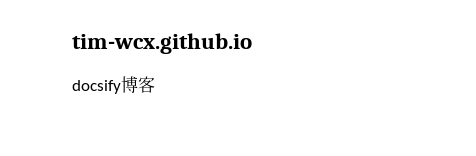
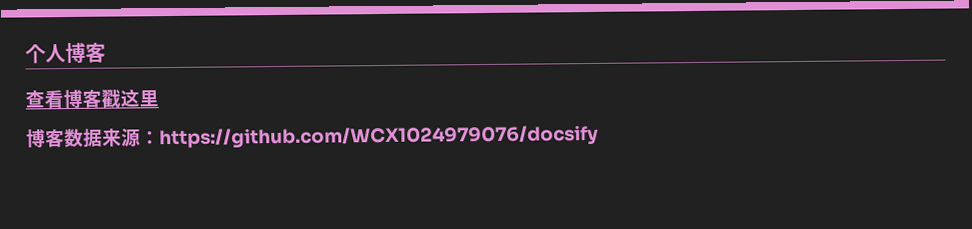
- tim-wcx.github.io
- docsify博客
+ 个人博客
+ 查看博客戳这里
+ 博客数据来源：https://github.com/WCX1024979076/docsify

